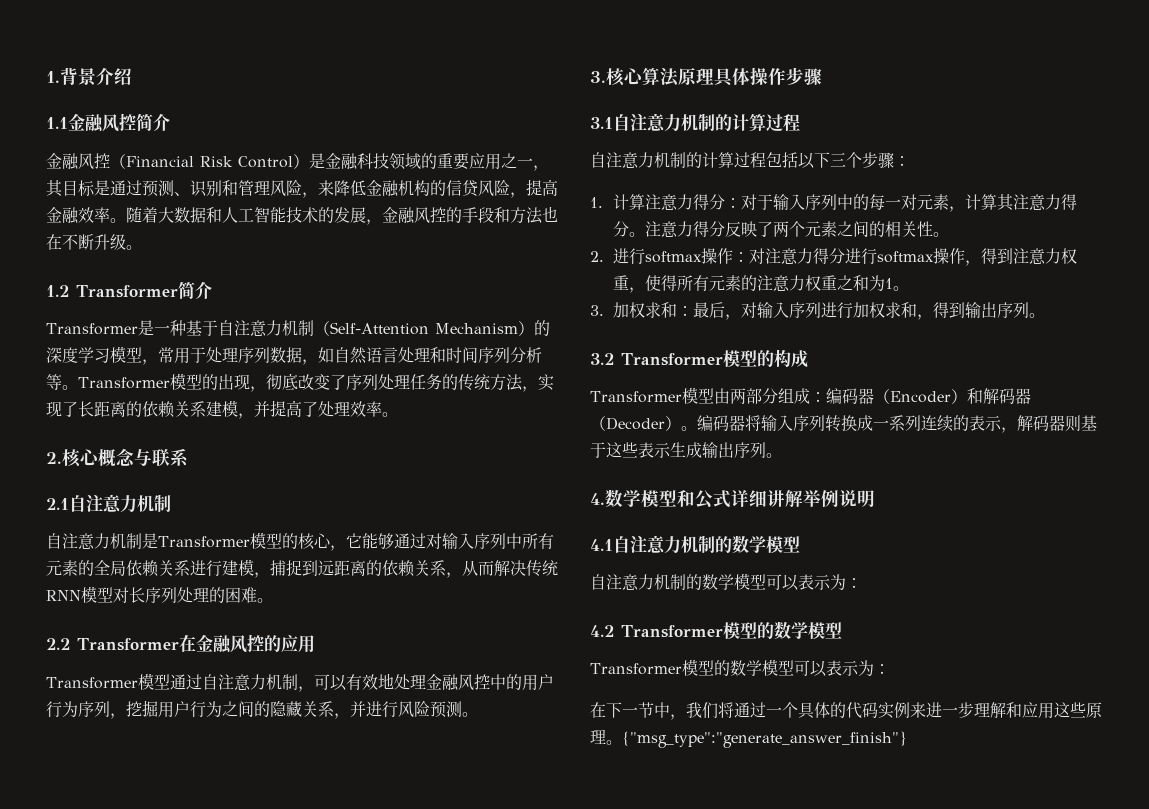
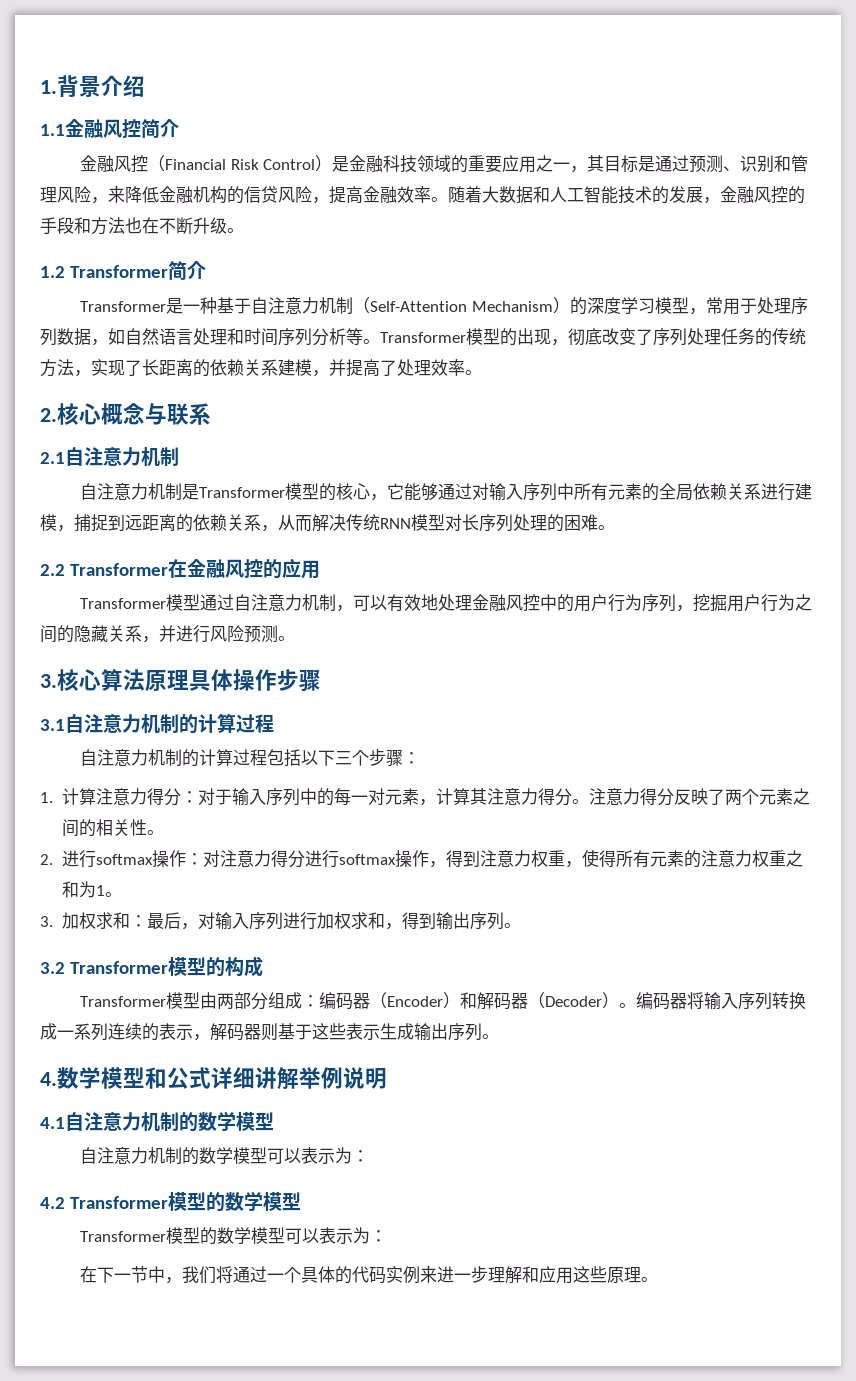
- {"msg_type":"generate_answer_finish"}

